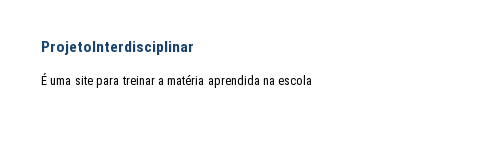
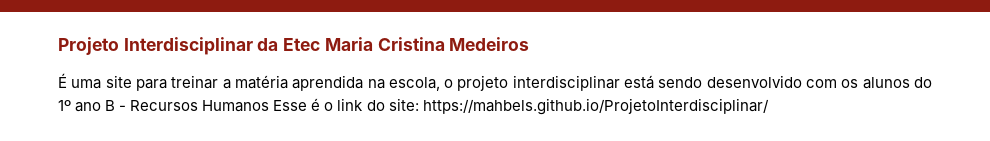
- ProjetoInterdisciplinar
+ Projeto Interdisciplinar da Etec Maria Cristina Medeiros
- É uma site para treinar a matéria aprendida na escola
+ É uma site para treinar a matéria aprendida na escola, o projeto interdisciplinar está sendo desenvolvido com os alunos do 1º ano B - Recursos Humanos Esse é o link do site: https://mahbels.github.io/ProjetoInterdisciplinar/

